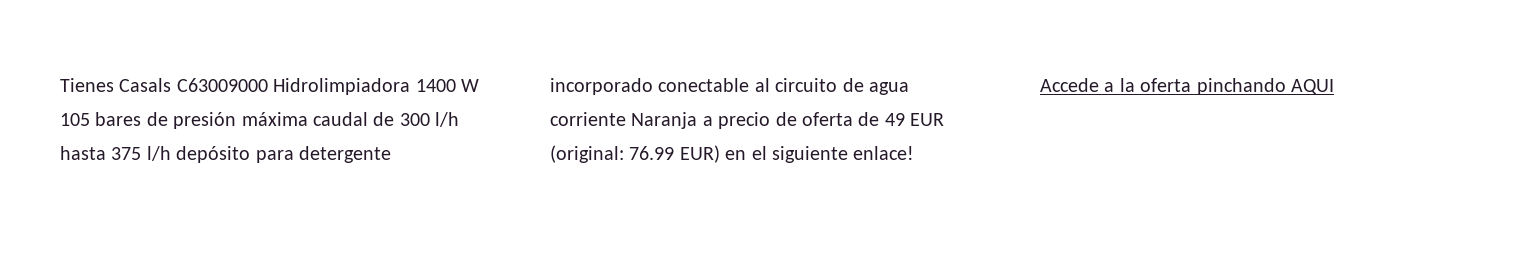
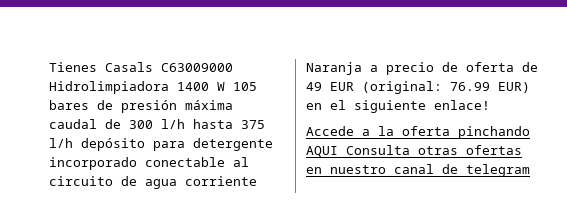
- Accede a la oferta pinchando AQUI
+ Accede a la oferta pinchando AQUI Consulta otras ofertas en nuestro canal de telegram

